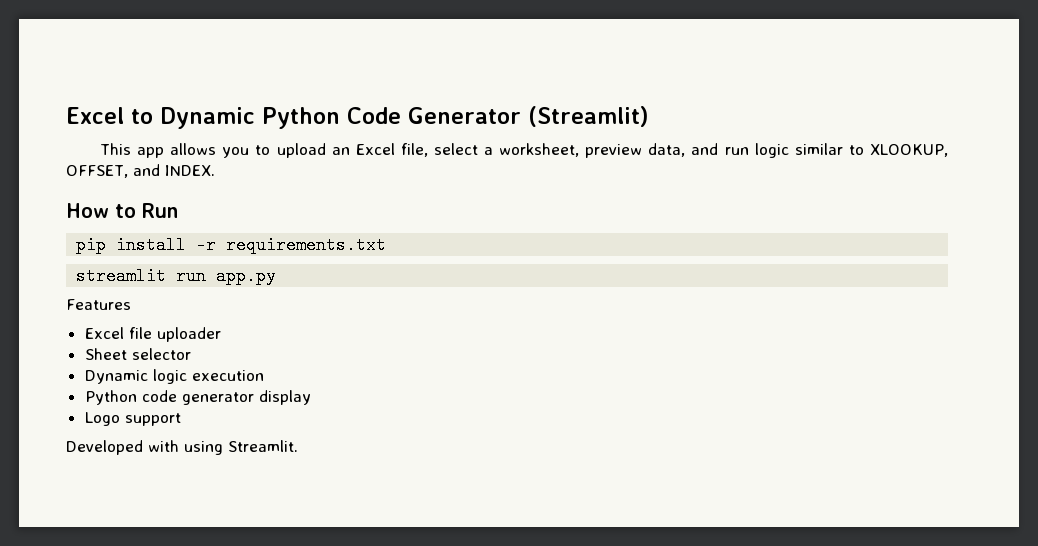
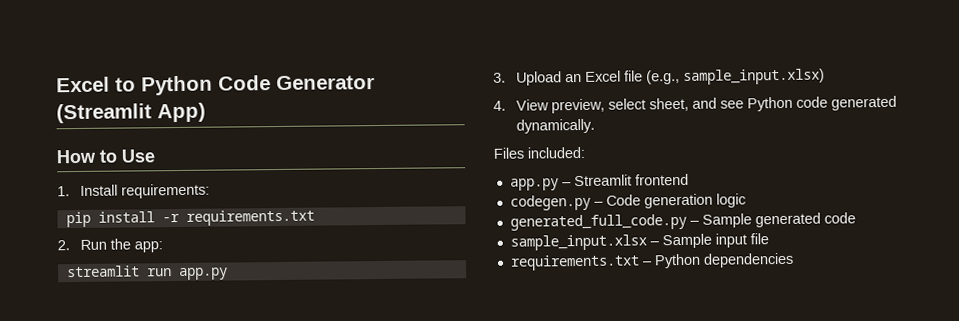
- Excel to Dynamic Python Code Generator (Streamlit)
- This app allows you to upload an Excel file, select a worksheet, preview data, and run logic similar to XLOOKUP, OFFSET, and INDEX.
- How to Run
+ Excel to Python Code Generator (Streamlit App)
+ How to Use
+ 1. Install requirements:
+ 2. Run the app:
- Features
- Excel file uploader
- Sheet selector
- Dynamic logic execution
- Python code generator display
- Logo support
- Developed with using Streamlit.
+ 3. Upload an Excel file (e.g., sample_input.xlsx)
+ 4. View preview, select sheet, and see Python code generated dynamically.
+ Files included:
+ app.py – Streamlit frontend
+ codegen.py – Code generation logic
+ generated_full_code.py – Sample generated code
+ sample_input.xlsx – Sample input file
+ requirements.txt – Python dependencies

